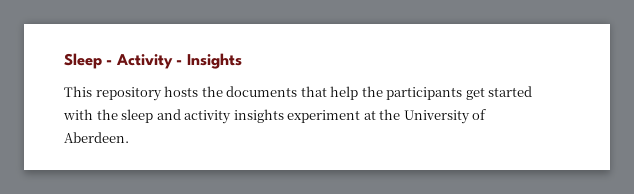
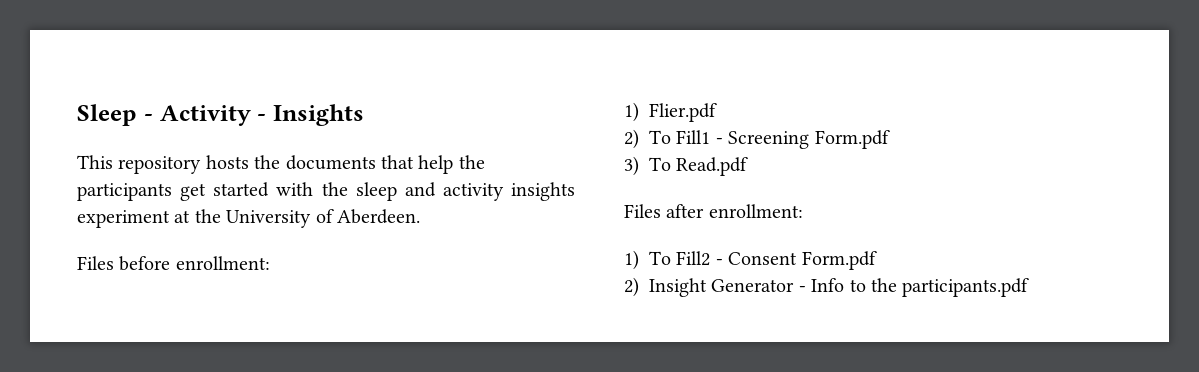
+ Files before enrollment:
+ 1) Flier.pdf
+ 2) To Fill1 - Screening Form.pdf
+ 3) To Read.pdf
+ Files after enrollment:
+ 1) To Fill2 - Consent Form.pdf
+ 2) Insight Generator - Info to the participants.pdf

